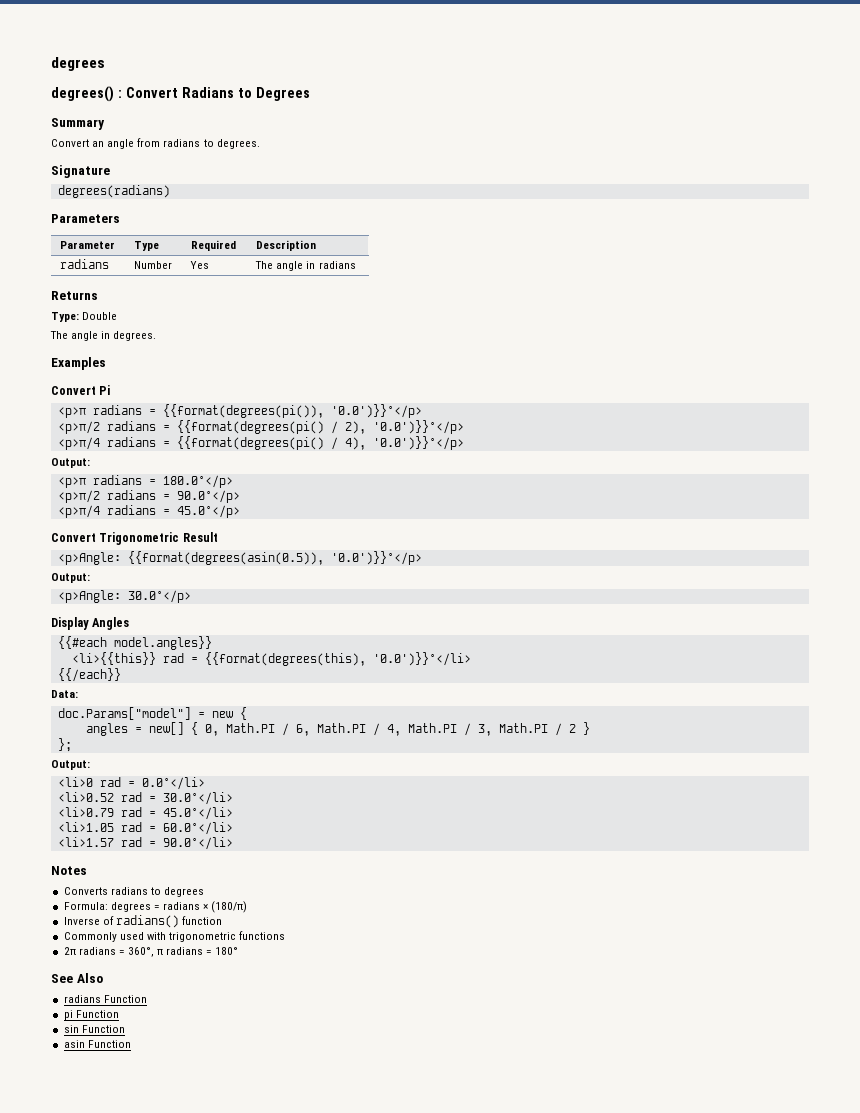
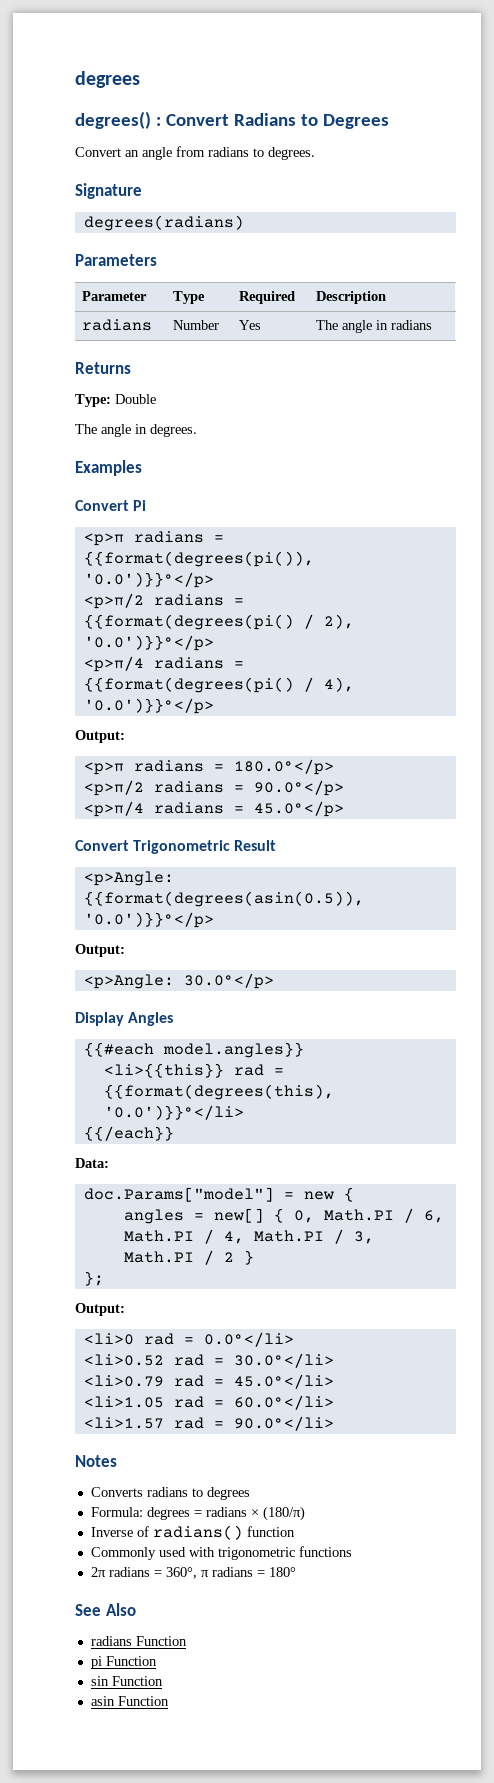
- Summary

